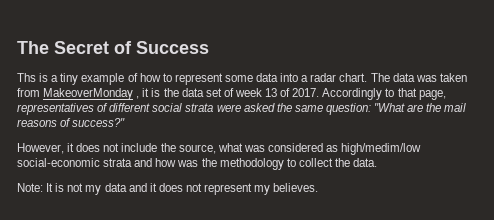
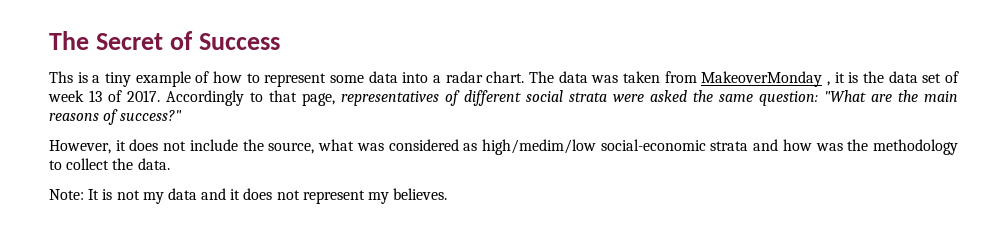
- Accordingly to that page, representatives of different social strata were asked the same question: "What are the mail reasons of success?"
+ Accordingly to that page, representatives of different social strata were asked the same question: "What are the main reasons of success?"

